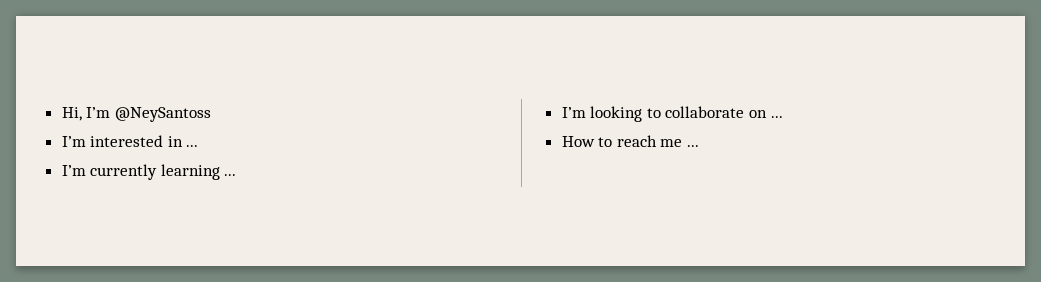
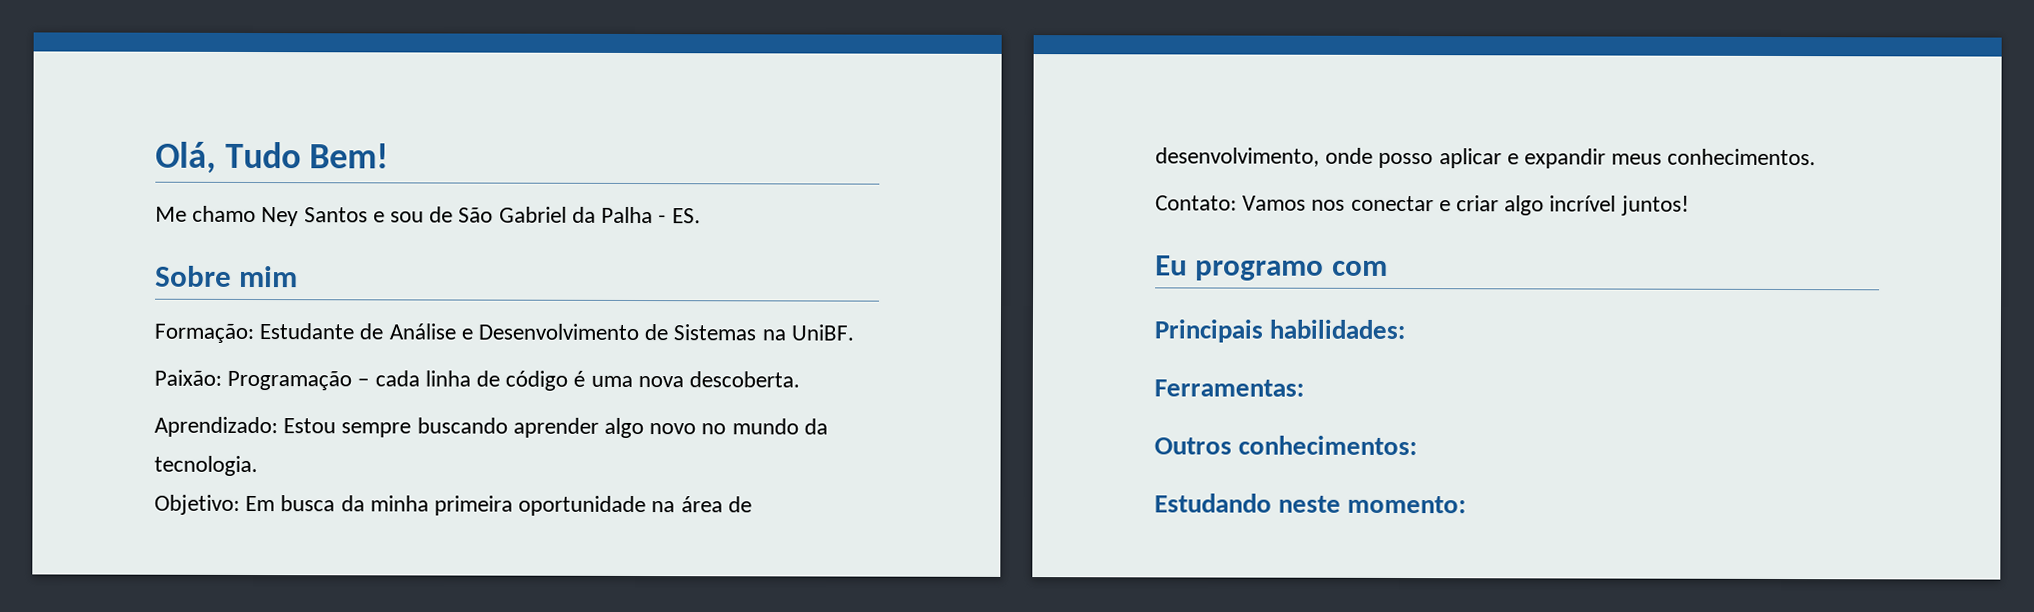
- Hi, I’m @NeySantoss
- I’m interested in ...
- I’m currently learning ...
- I’m looking to collaborate on ...
- How to reach me ...
+ Olá, Tudo Bem!
+ Me chamo Ney Santos e sou de São Gabriel da Palha - ES.
+ Sobre mim
+ Formação: Estudante de Análise e Desenvolvimento de Sistemas na UniBF.
+ Paixão: Programação – cada linha de código é uma nova descoberta.
+ Aprendizado: Estou sempre buscando aprender algo novo no mundo da tecnologia.
+ Objetivo: Em busca da minha primeira oportunidade na área de desenvolvimento, onde posso aplicar e expandir meus conhecimentos.
+ Contato: Vamos nos conectar e criar algo incrível juntos!
+ Eu programo com
+ Principais habilidades:
+ Ferramentas:
+ Outros conhecimentos:
+ Estudando neste momento:

